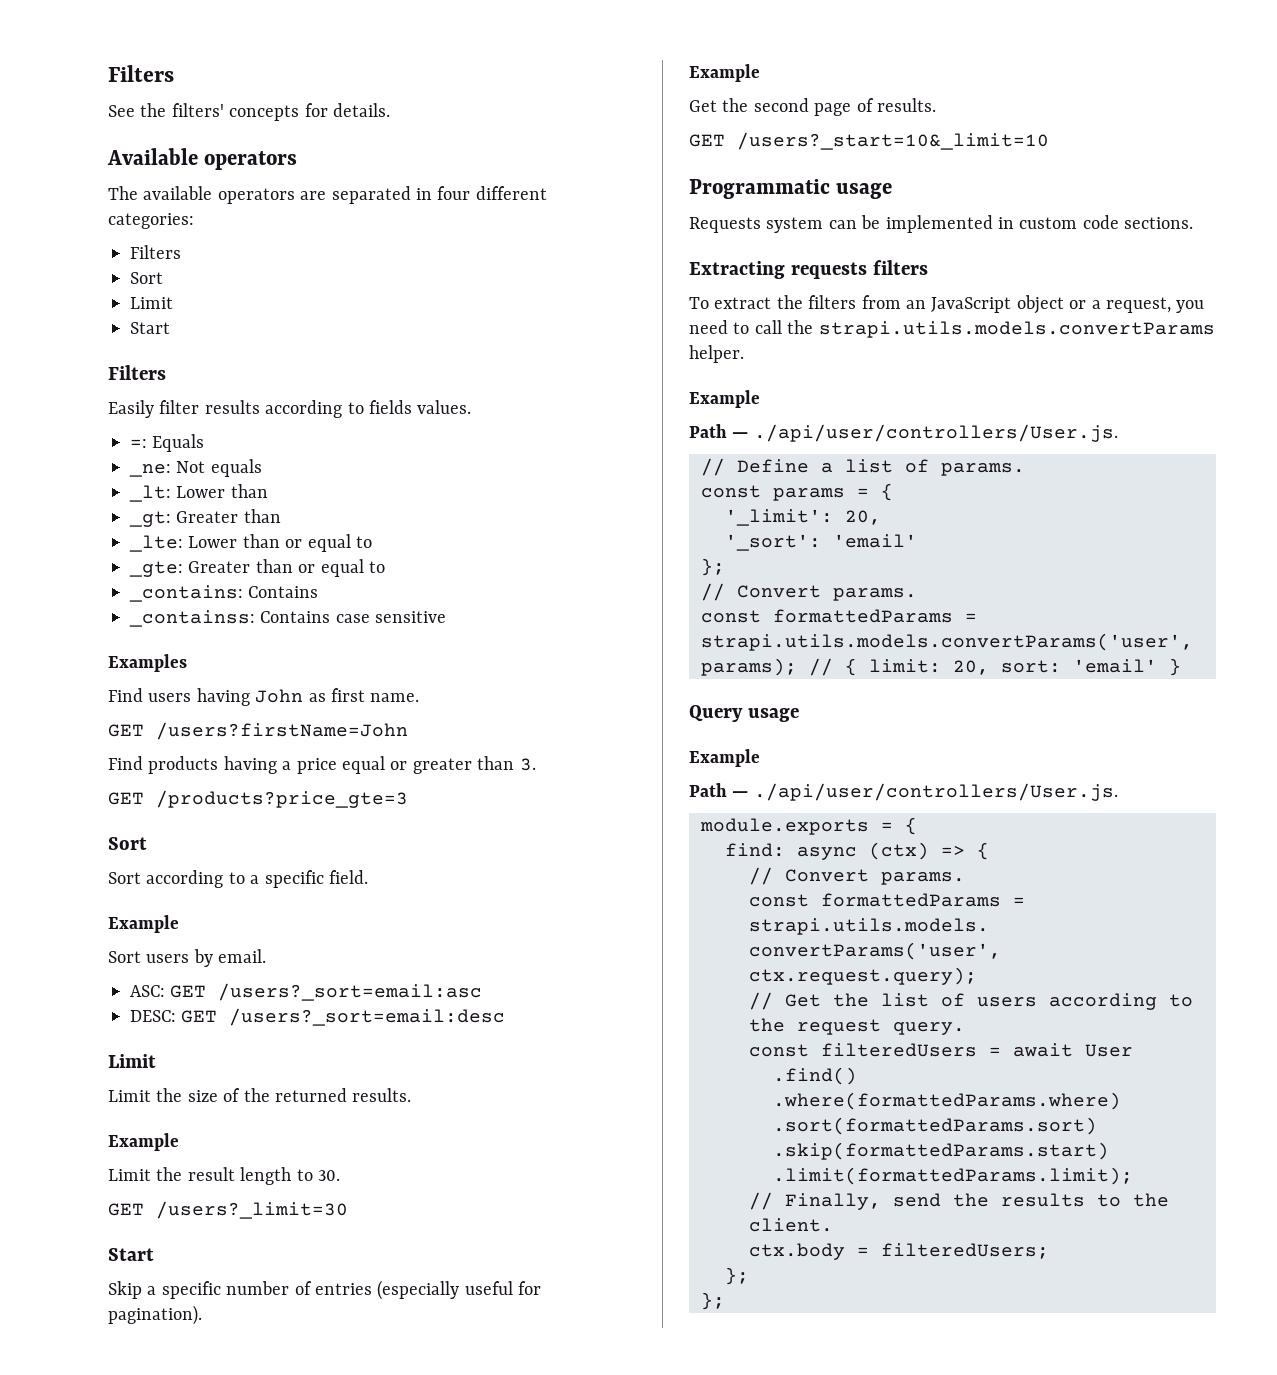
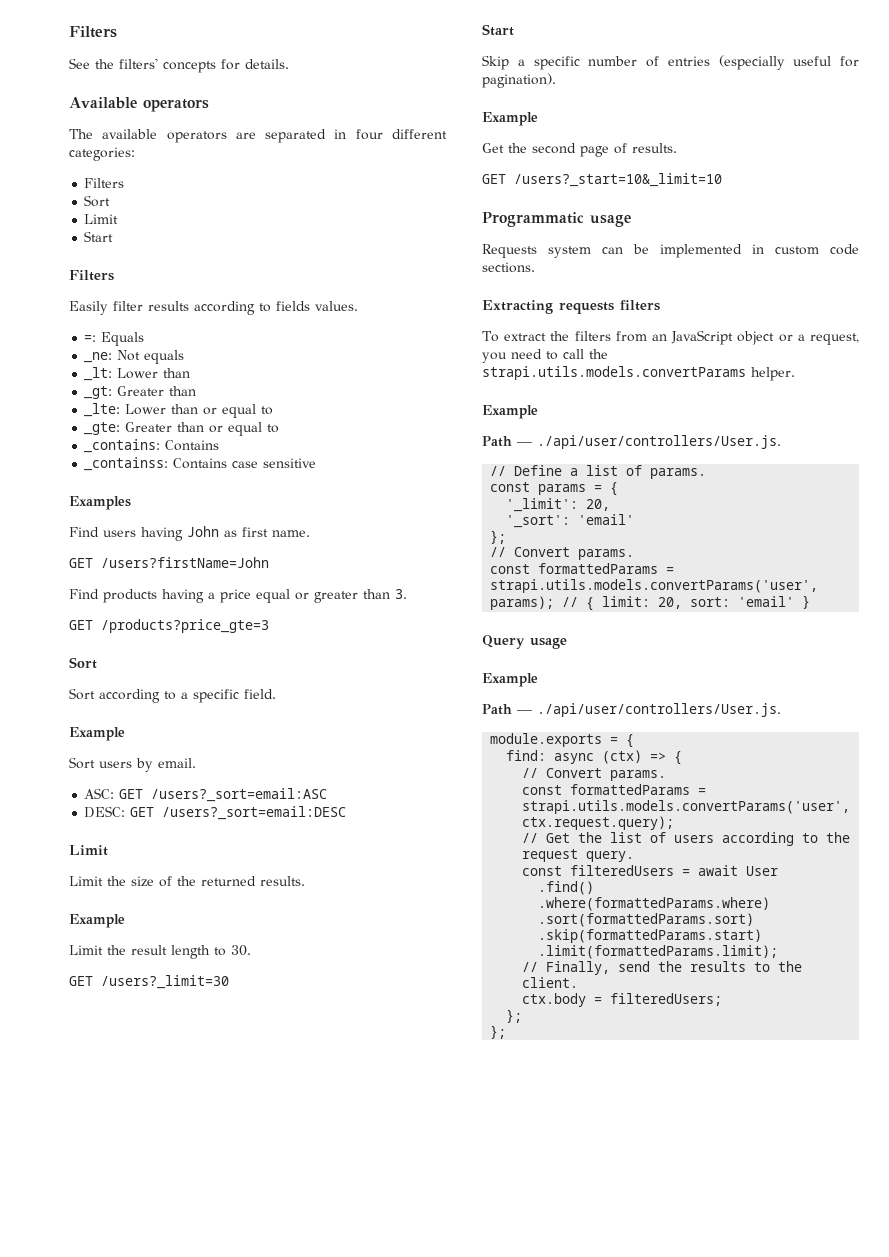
- ASC: GET /users?_sort=email:asc
+ ASC: GET /users?_sort=email:ASC
- DESC: GET /users?_sort=email:desc
+ DESC: GET /users?_sort=email:DESC

